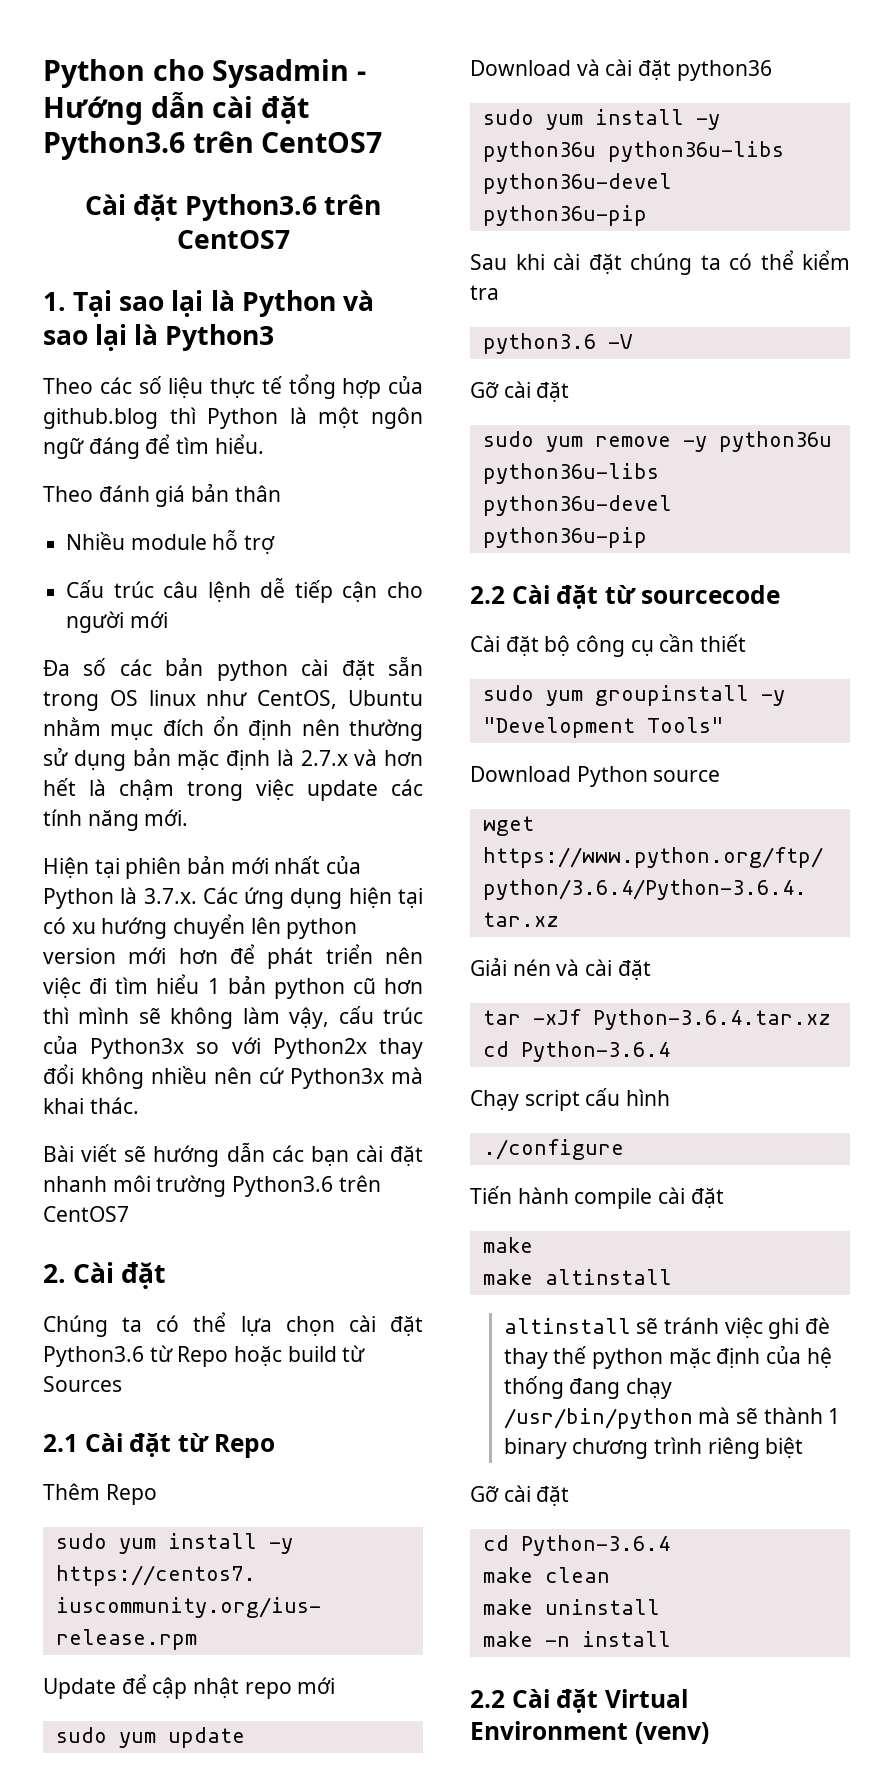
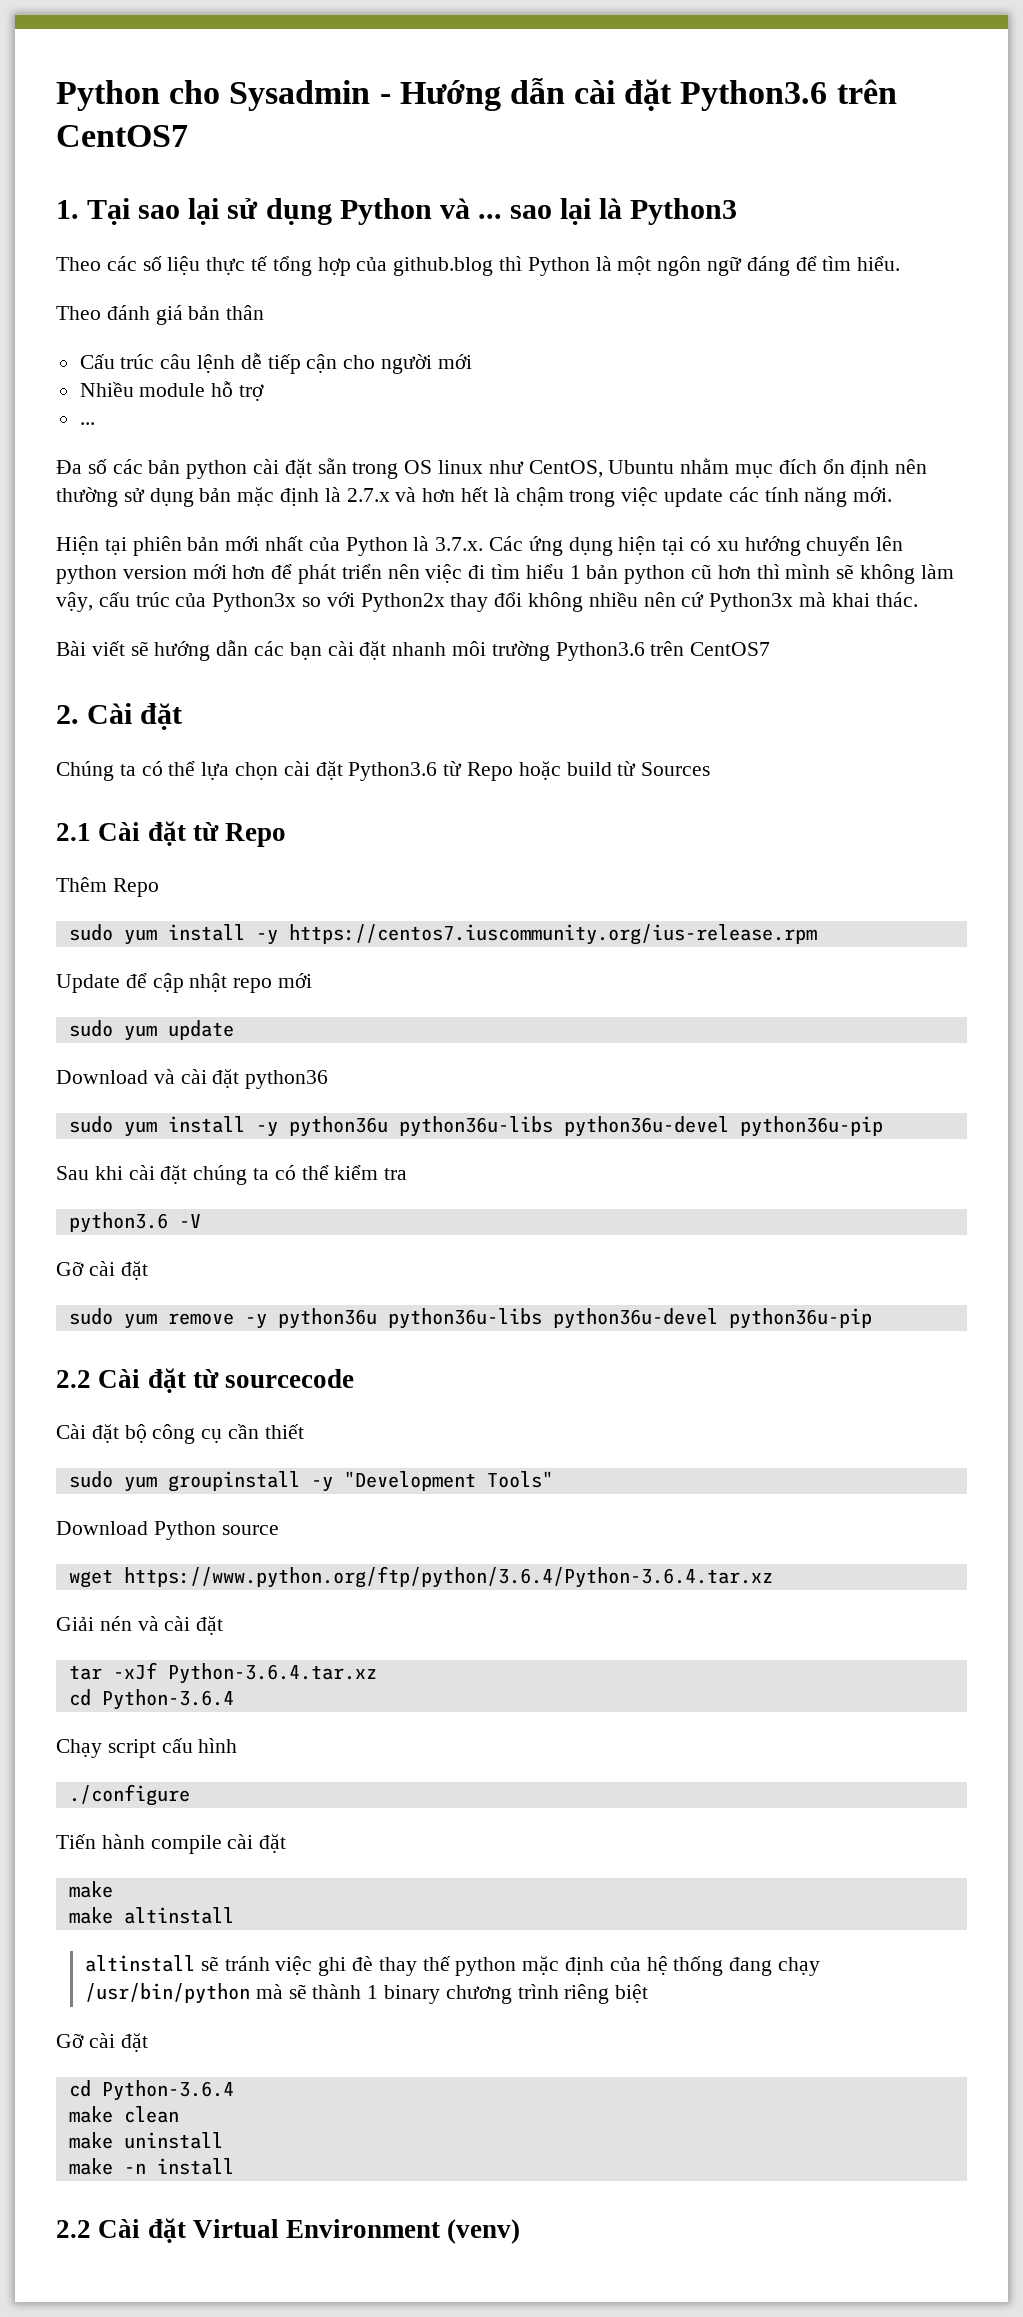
- Cài đặt Python3.6 trên CentOS7
- 1. Tại sao lại là Python và sao lại là Python3
+ 1. Tại sao lại sử dụng Python và ... sao lại là Python3
- Nhiều module hỗ trợ
+ Nhiều module hỗ trợ
+ ...

